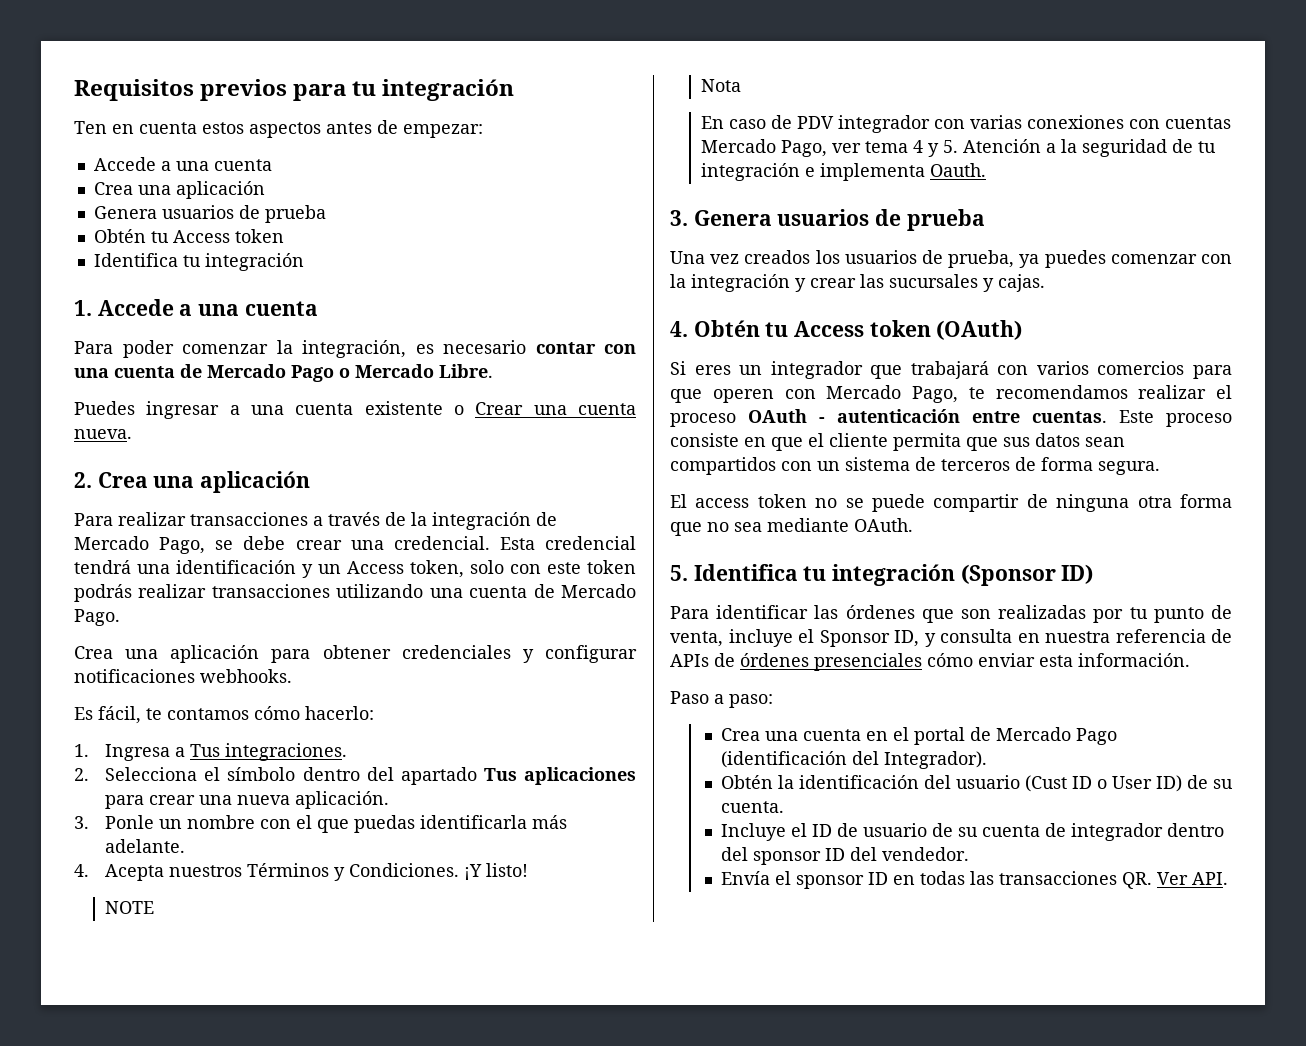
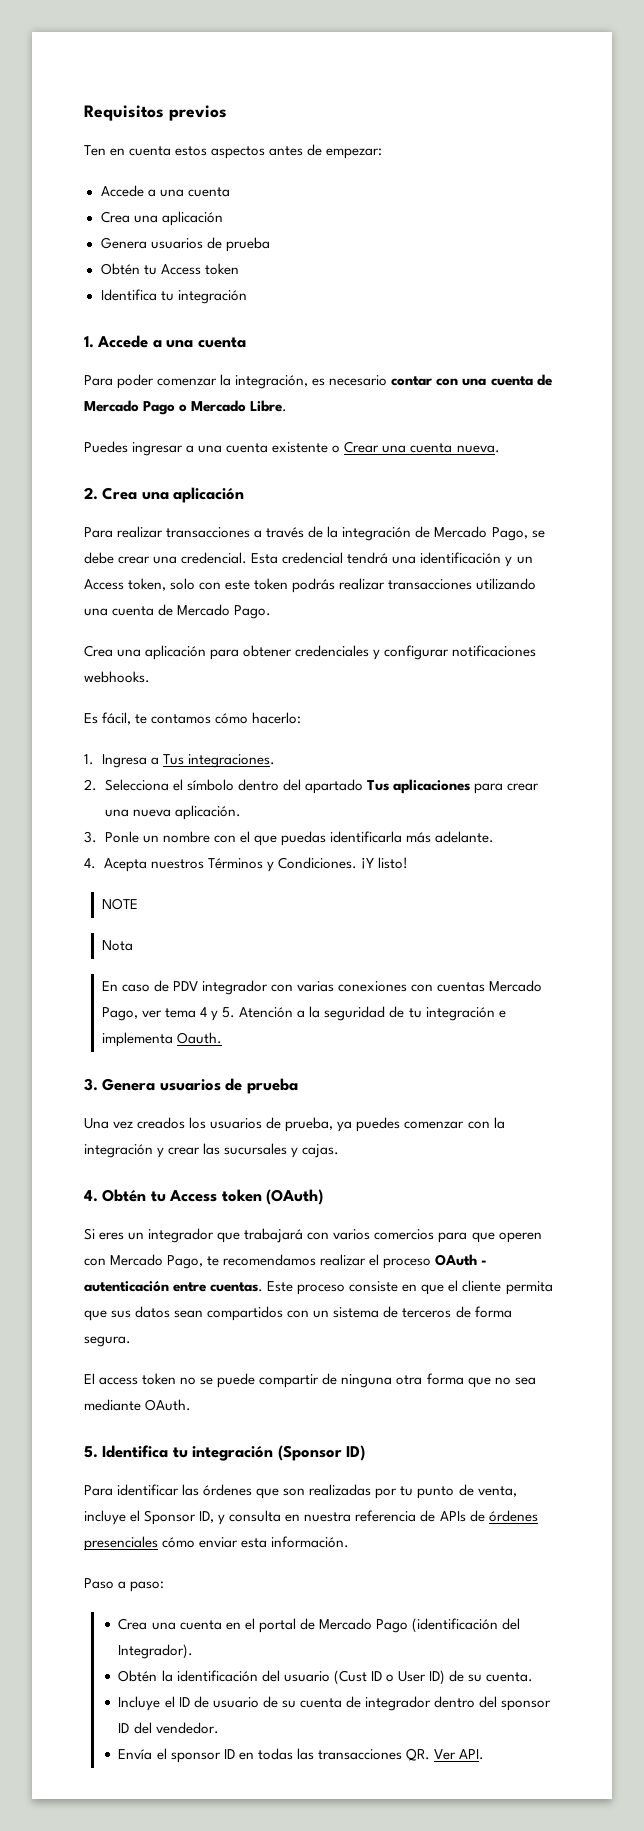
- Requisitos previos para tu integración
+ Requisitos previos

